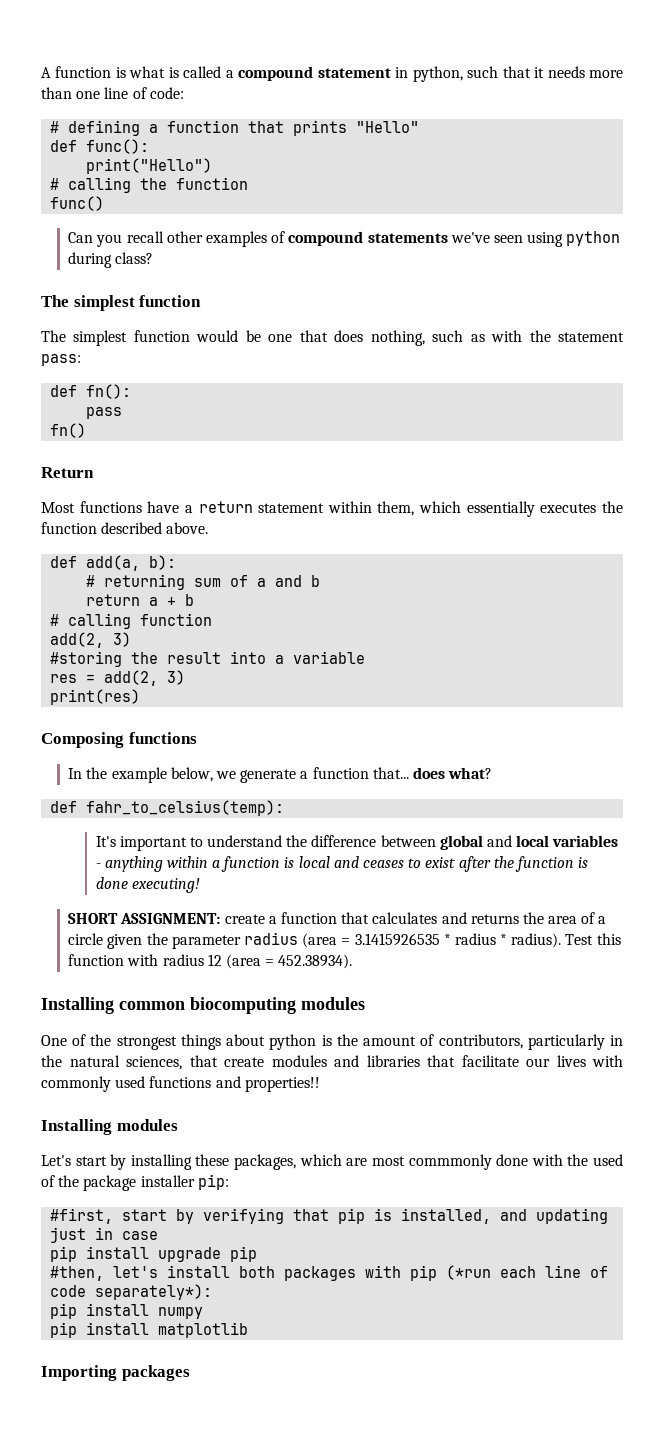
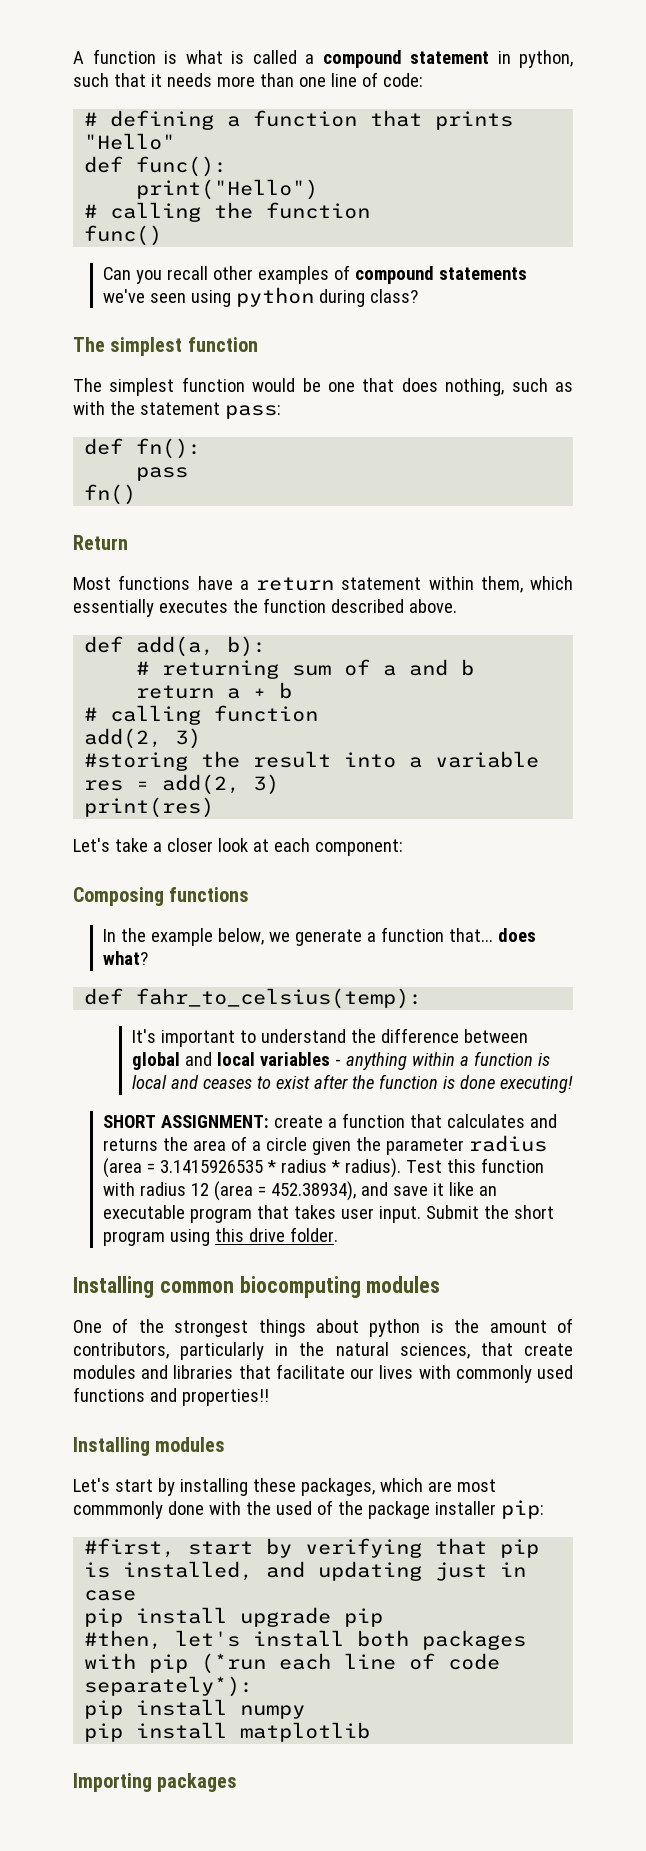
+ Let's take a closer look at each component:
- Test this function with radius 12 (area = 452.38934).
+ Test this function with radius 12 (area = 452.38934), and save it like an executable program that takes user input. Submit the short program using this drive folder.

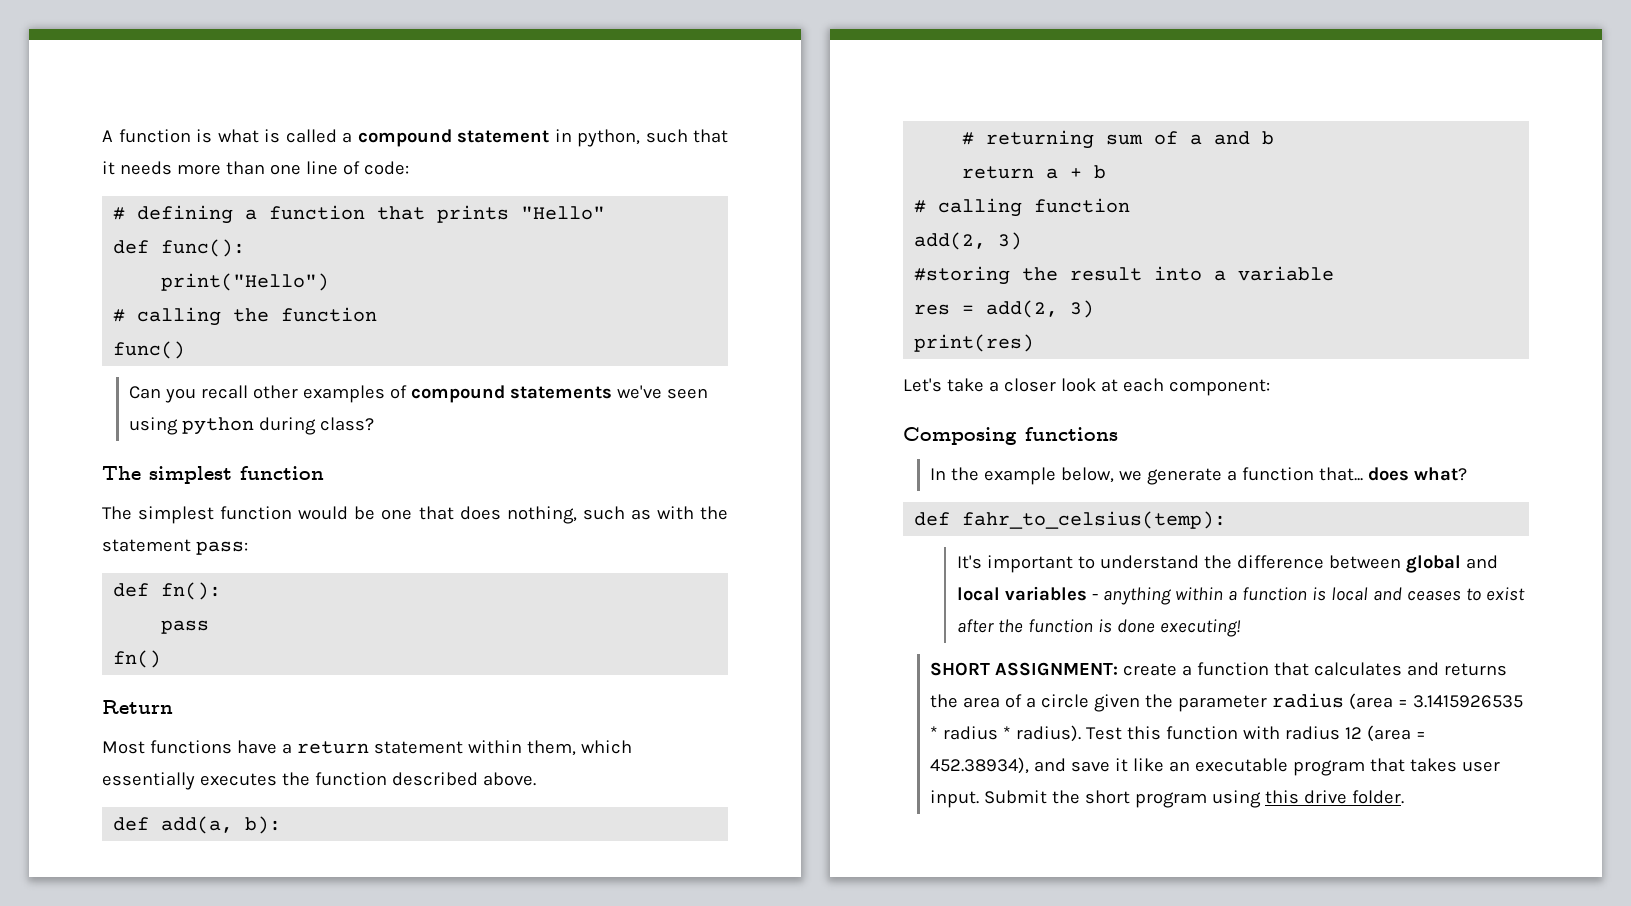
- Installing common biocomputing modules
- One of the strongest things about python is the amount of contributors, particularly in the natural sciences, that create modules and libraries that facilitate our lives with commonly used functions and properties!!
- Installing modules
- Let's start by installing these packages, which are most commmonly done with the used of the package installer pip:
- #first, start by verifying that pip is installed, and updating just in case
- pip install upgrade pip
- #then, let's install both packages with pip (*run each line of code separately*):
- pip install numpy
- pip install matplotlib
- Importing packages

